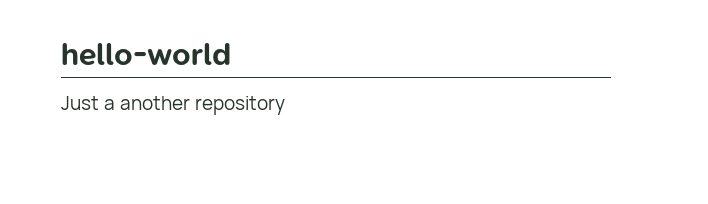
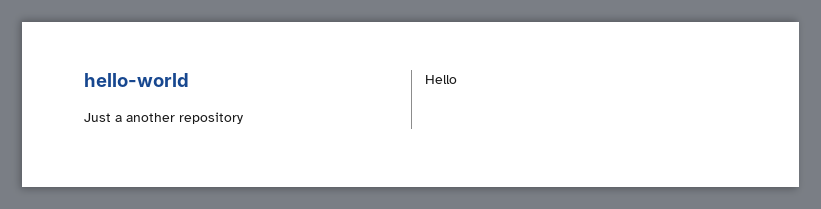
+ Hello

